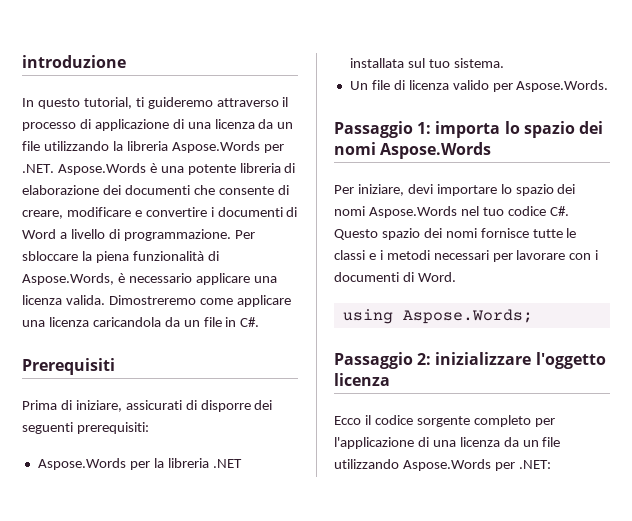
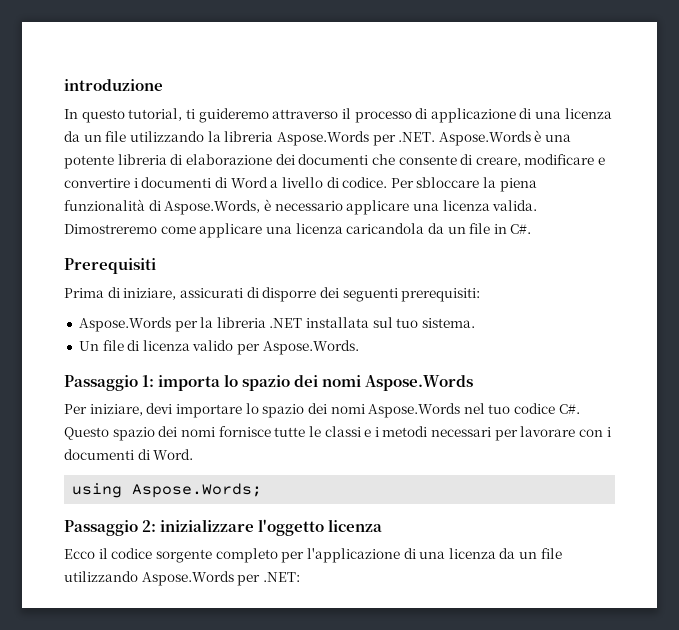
- In questo tutorial, ti guideremo attraverso il processo di applicazione di una licenza da un file utilizzando la libreria Aspose.Words per .NET. Aspose.Words è una potente libreria di elaborazione dei documenti che consente di creare, modificare e convertire i documenti di Word a livello di programmazione.
+ In questo tutorial, ti guideremo attraverso il processo di applicazione di una licenza da un file utilizzando la libreria Aspose.Words per .NET. Aspose.Words è una potente libreria di elaborazione dei documenti che consente di creare, modificare e convertire i documenti di Word a livello di codice.

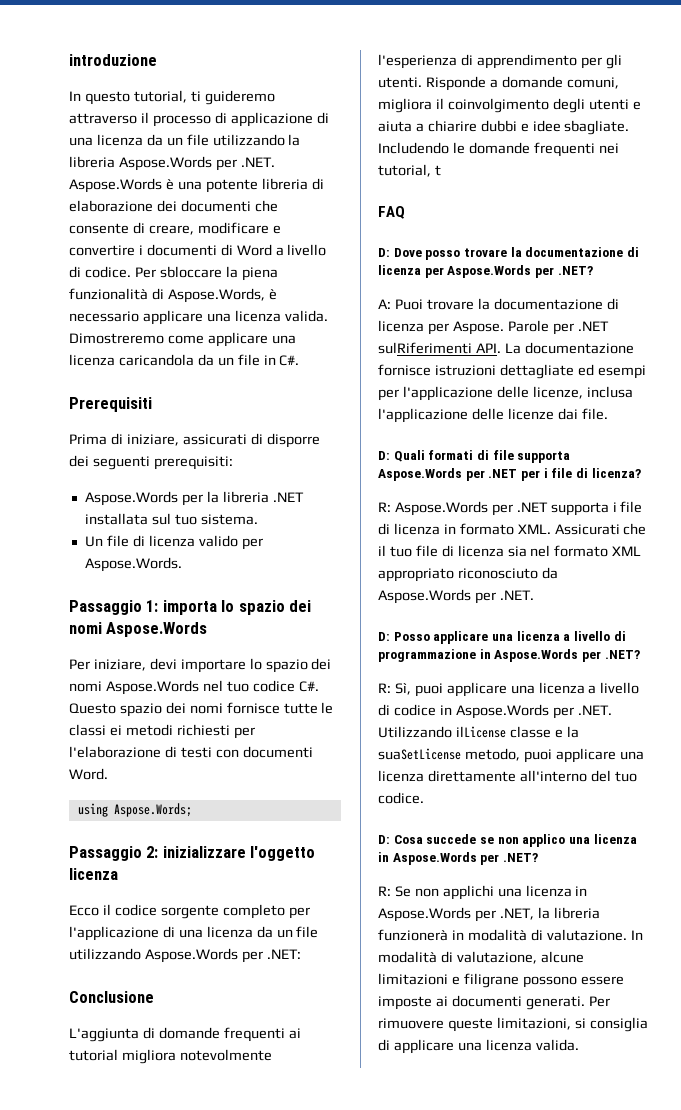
- Per iniziare, devi importare lo spazio dei nomi Aspose.Words nel tuo codice C#. Questo spazio dei nomi fornisce tutte le classi e i metodi necessari per lavorare con i documenti di Word.
+ Per iniziare, devi importare lo spazio dei nomi Aspose.Words nel tuo codice C#. Questo spazio dei nomi fornisce tutte le classi ei metodi richiesti per l'elaborazione di testi con documenti Word.
+ Conclusione
+ L'aggiunta di domande frequenti ai tutorial migliora notevolmente l'esperienza di apprendimento per gli utenti. Risponde a domande comuni, migliora il coinvolgimento degli utenti e aiuta a chiarire dubbi e idee sbagliate. Includendo le domande frequenti nei tutorial, t
+ FAQ
+ D: Dove posso trovare la documentazione di licenza per Aspose.Words per .NET?
+ A: Puoi trovare la documentazione di licenza per Aspose. Parole per .NET sulRiferimenti API. La documentazione fornisce istruzioni dettagliate ed esempi per l'applicazione delle licenze, inclusa l'applicazione delle licenze dai file.
+ D: Quali formati di file supporta Aspose.Words per .NET per i file di licenza?
+ R: Aspose.Words per .NET supporta i file di licenza in formato XML. Assicurati che il tuo file di licenza sia nel formato XML appropriato riconosciuto da Aspose.Words per .NET.
+ D: Posso applicare una licenza a livello di programmazione in Aspose.Words per .NET?
+ R: Sì, puoi applicare una licenza a livello di codice in Aspose.Words per .NET. Utilizzando ilLicense classe e la suaSetLicense metodo, puoi applicare una licenza direttamente all'interno del tuo codice.
+ D: Cosa succede se non applico una licenza in Aspose.Words per .NET?
+ R: Se non applichi una licenza in Aspose.Words per .NET, la libreria funzionerà in modalità di valutazione. In modalità di valutazione, alcune limitazioni e filigrane possono essere imposte ai documenti generati. Per rimuovere queste limitazioni, si consiglia di applicare una licenza valida.

